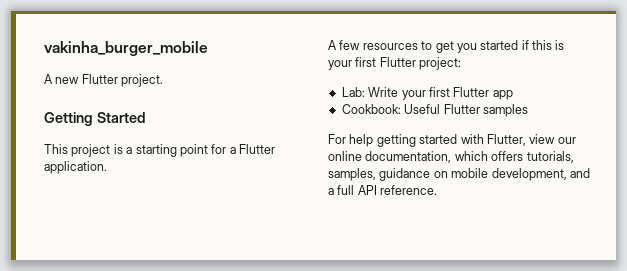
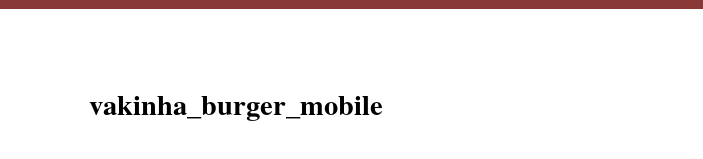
- A new Flutter project.
- Getting Started
- This project is a starting point for a Flutter application.
- A few resources to get you started if this is your first Flutter project:
- Lab: Write your first Flutter app
- Cookbook: Useful Flutter samples
- For help getting started with Flutter, view our online documentation, which offers tutorials, samples, guidance on mobile development, and a full API reference.

